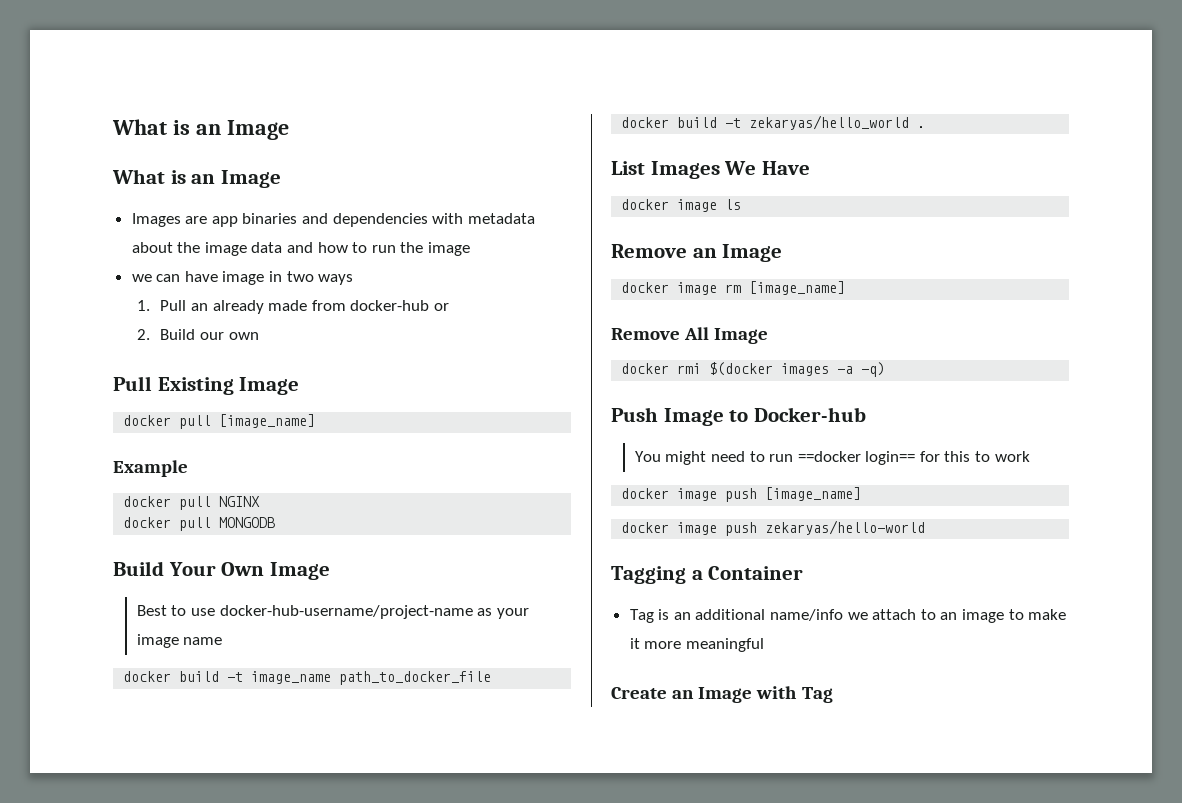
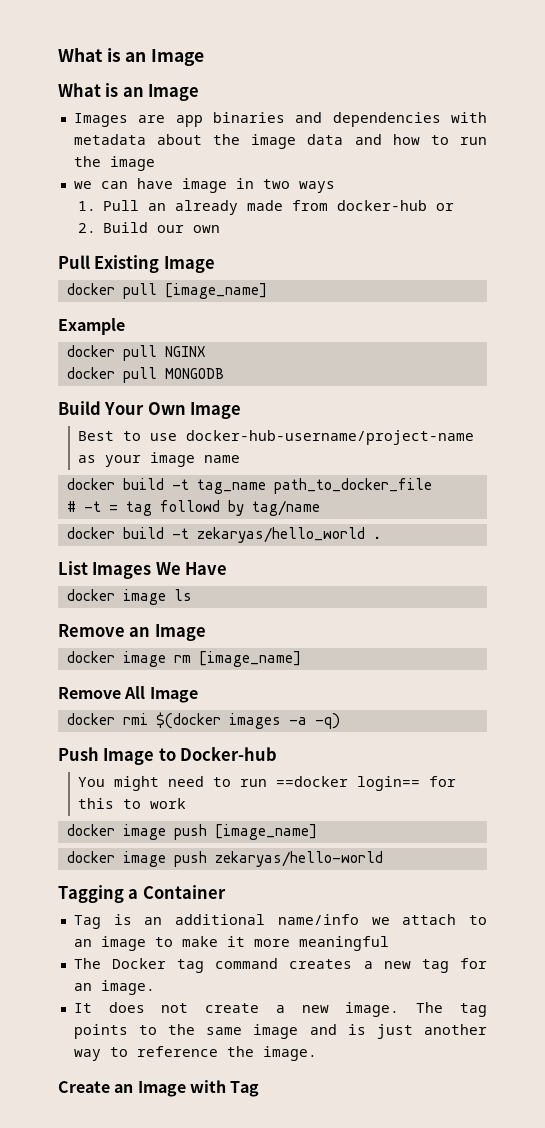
- docker build -t image_name path_to_docker_file
+ docker build -t tag_name path_to_docker_file
+ # -t = tag followd by tag/name
+ The Docker tag command creates a new tag for an image.
+ It does not create a new image. The tag points to the same image and is just another way to reference the image.

